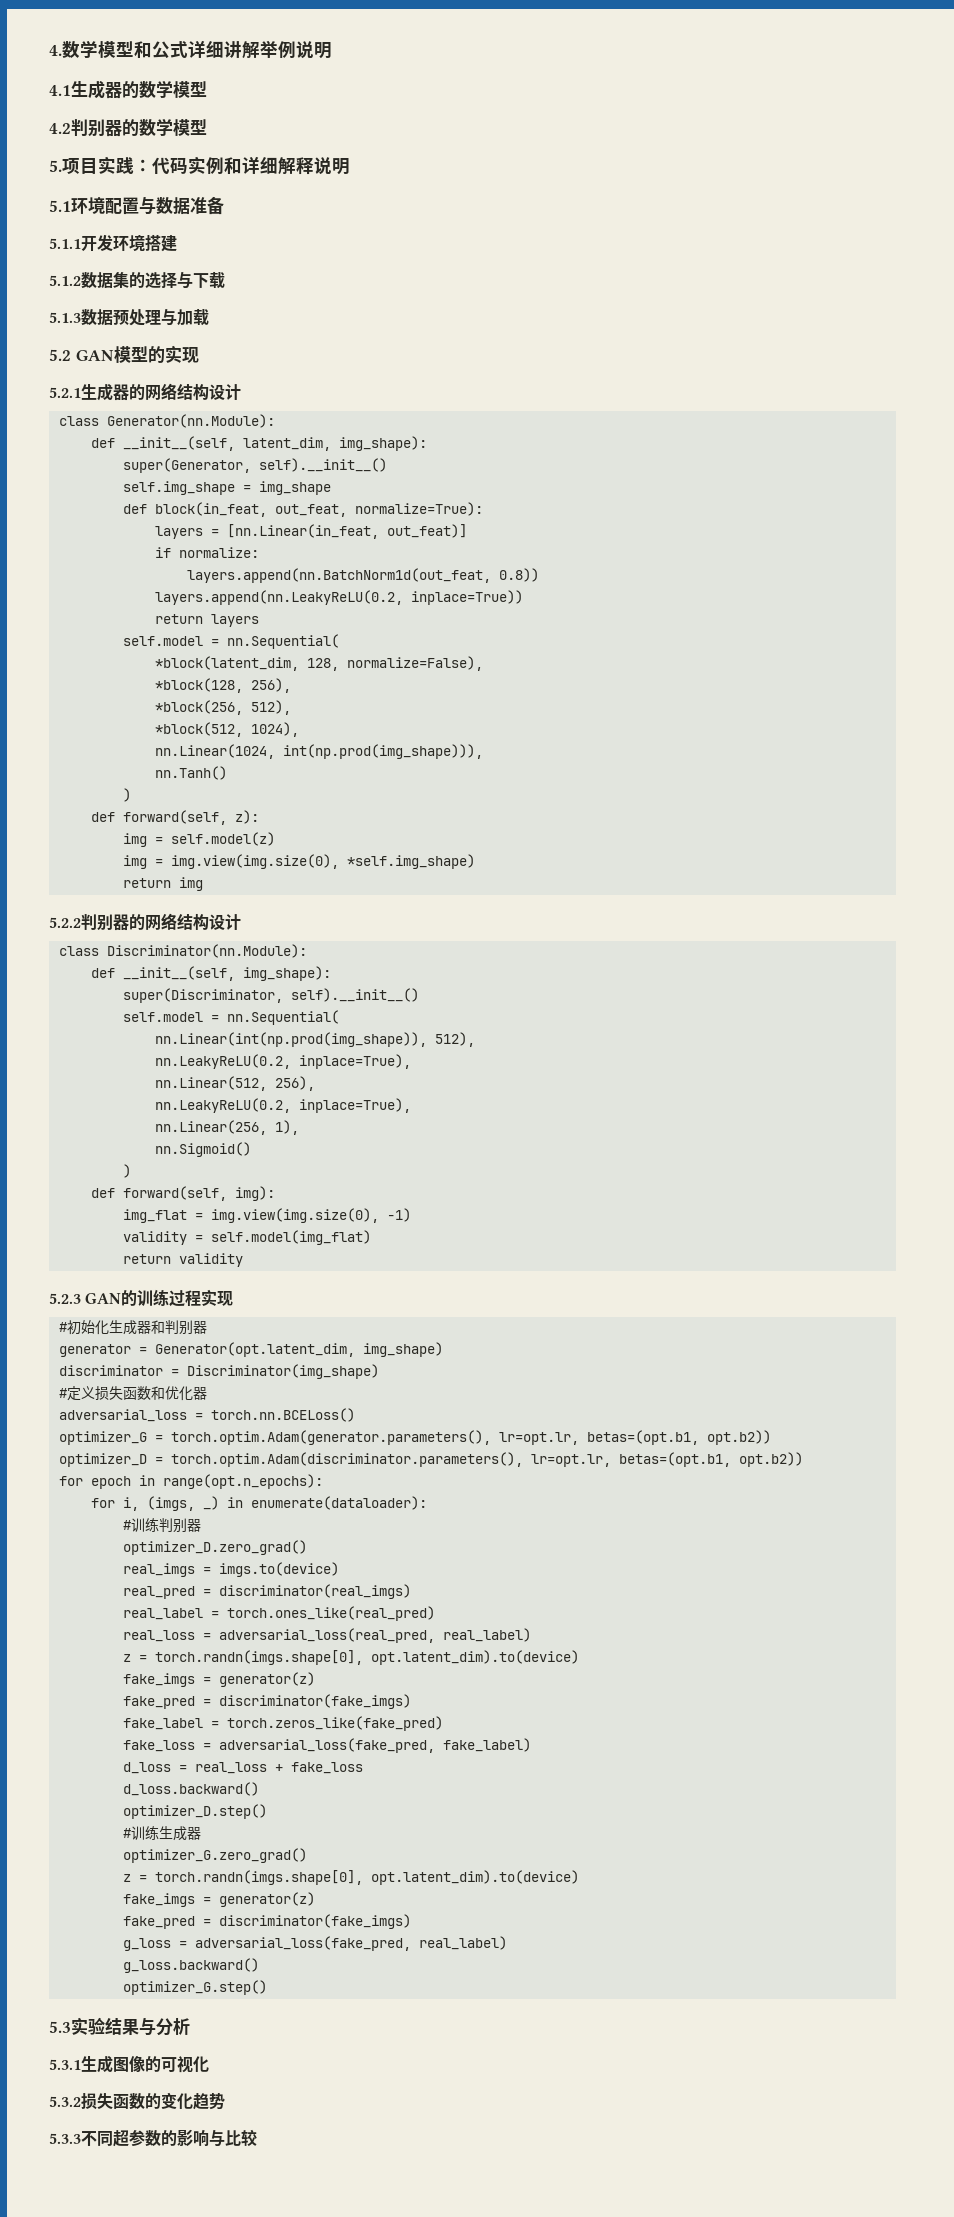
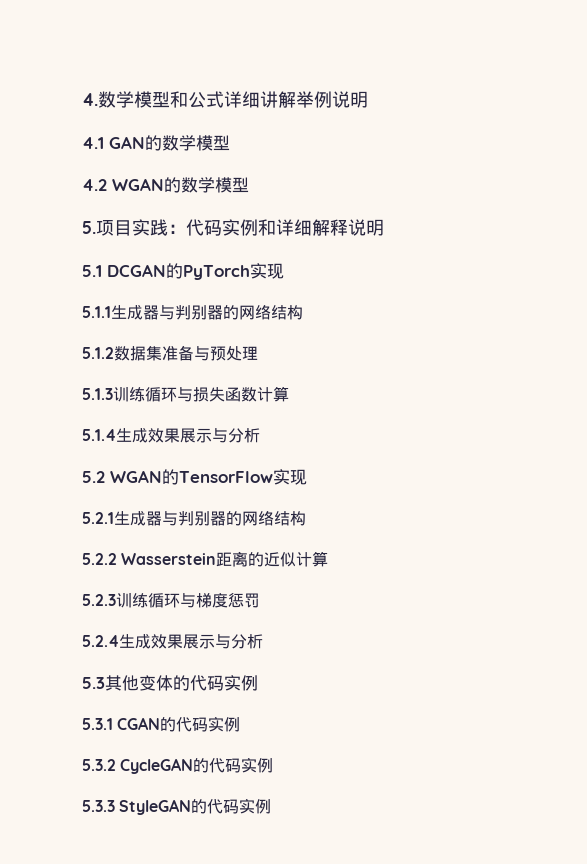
- 4.1生成器的数学模型
+ 4.1 GAN的数学模型
- 4.2判别器的数学模型
+ 4.2 WGAN的数学模型
- 5.1环境配置与数据准备
- 5.1.1开发环境搭建
- 5.1.2数据集的选择与下载
- 5.1.3数据预处理与加载
- 5.2 GAN模型的实现
- 5.2.1生成器的网络结构设计
- class Generator(nn.Module):
- def __init__(self, latent_dim, img_shape):
- super(Generator, self).__init__()
- self.img_shape = img_shape
- def block(in_feat, out_feat, normalize=True):
- layers = [nn.Linear(in_feat, out_feat)]
- if normalize:
- layers.append(nn.BatchNorm1d(out_feat, 0.8))
- layers.append(nn.LeakyReLU(0.2, inplace=True))
- return layers
- self.model = nn.Sequential(
- *block(latent_dim, 128, normalize=False),
- *block(128, 256),
- *block(256, 512),
- *block(512, 1024),
- nn.Linear(1024, int(np.prod(img_shape))),
- nn.Tanh()
- )
- def forward(self, z):
- img = self.model(z)
- img = img.view(img.size(0), *self.img_shape)
- return img
- 5.2.2判别器的网络结构设计
- class Discriminator(nn.Module):
- def __init__(self, img_shape):
- super(Discriminator, self).__init__()
- self.model = nn.Sequential(
- nn.Linear(int(np.prod(img_shape)), 512),
- nn.LeakyReLU(0.2, inplace=True),
- nn.Linear(512, 256),
- nn.LeakyReLU(0.2, inplace=True),
- nn.Linear(256, 1),
- nn.Sigmoid()
- )
- def forward(self, img):
- img_flat = img.view(img.size(0), -1)
- validity = self.model(img_flat)
- return validity
- 5.2.3 GAN的训练过程实现
- #初始化生成器和判别器
- generator = Generator(opt.latent_dim, img_shape)
- discriminator = Discriminator(img_shape)
- #定义损失函数和优化器
- adversarial_loss = torch.nn.BCELoss()
- optimizer_G = torch.optim.Adam(generator.parameters(), lr=opt.lr, betas=(opt.b1, opt.b2))
- optimizer_D = torch.optim.Adam(discriminator.parameters(), lr=opt.lr, betas=(opt.b1, opt.b2))
- for epoch in range(opt.n_epochs):
- for i, (imgs, _) in enumerate(dataloader):
- #训练判别器
- optimizer_D.zero_grad()
- real_imgs = imgs.to(device)
- real_pred = discriminator(real_imgs)
- real_label = torch.ones_like(real_pred)
- real_loss = adversarial_loss(real_pred, real_label)
- z = torch.randn(imgs.shape[0], opt.latent_dim).to(device)
- fake_imgs = generator(z)
- fake_pred = discriminator(fake_imgs)
- fake_label = torch.zeros_like(fake_pred)
- fake_loss = adversarial_loss(fake_pred, fake_label)
- d_loss = real_loss + fake_loss
- d_loss.backward()
- optimizer_D.step()
- #训练生成器
- optimizer_G.zero_grad()
- z = torch.randn(imgs.shape[0], opt.latent_dim).to(device)
- fake_imgs = generator(z)
- fake_pred = discriminator(fake_imgs)
- g_loss = adversarial_loss(fake_pred, real_label)
- g_loss.backward()
- optimizer_G.step()
- 5.3实验结果与分析
- 5.3.1生成图像的可视化
- 5.3.2损失函数的变化趋势
- 5.3.3不同超参数的影响与比较
+ 5.1 DCGAN的PyTorch实现
+ 5.1.1生成器与判别器的网络结构
+ 5.1.2数据集准备与预处理
+ 5.1.3训练循环与损失函数计算
+ 5.1.4生成效果展示与分析
+ 5.2 WGAN的TensorFlow实现
+ 5.2.1生成器与判别器的网络结构
+ 5.2.2 Wasserstein距离的近似计算
+ 5.2.3训练循环与梯度惩罚
+ 5.2.4生成效果展示与分析
+ 5.3其他变体的代码实例
+ 5.3.1 CGAN的代码实例
+ 5.3.2 CycleGAN的代码实例
+ 5.3.3 StyleGAN的代码实例

